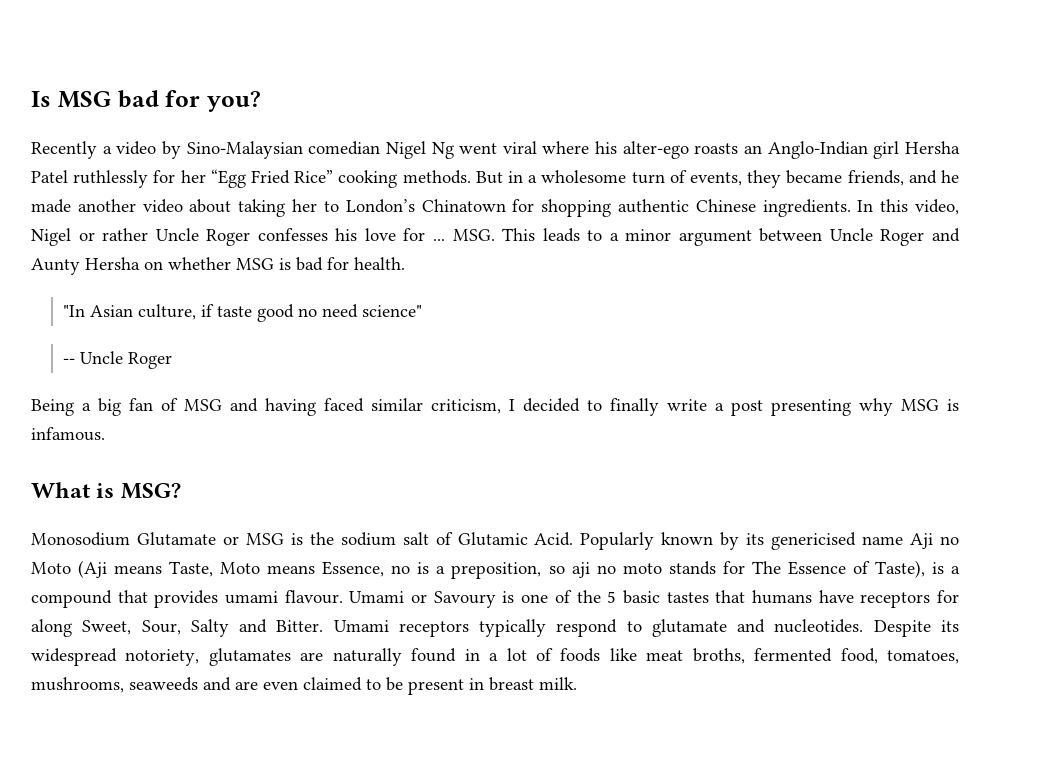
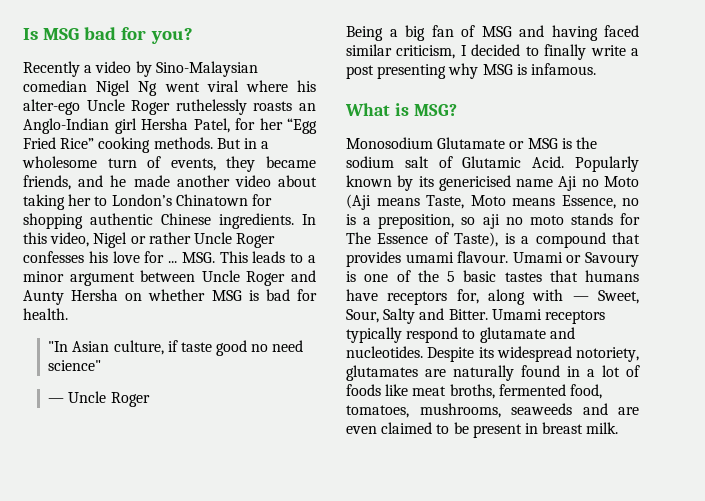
- Recently a video by Sino-Malaysian comedian Nigel Ng went viral where his alter-ego roasts an Anglo-Indian girl Hersha Patel ruthlessly for her “Egg Fried Rice” cooking methods.
+ Recently a video by Sino-Malaysian comedian Nigel Ng went viral where his alter-ego Uncle Roger ruthelessly roasts an Anglo-Indian girl Hersha Patel, for her “Egg Fried Rice” cooking methods.
- -- Uncle Roger
+ — Uncle Roger
- Umami or Savoury is one of the 5 basic tastes that humans have receptors for along Sweet, Sour, Salty and Bitter.
+ Umami or Savoury is one of the 5 basic tastes that humans have receptors for, along with — Sweet, Sour, Salty and Bitter.

